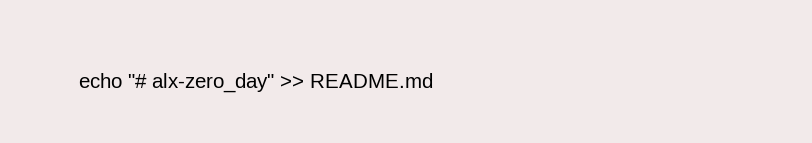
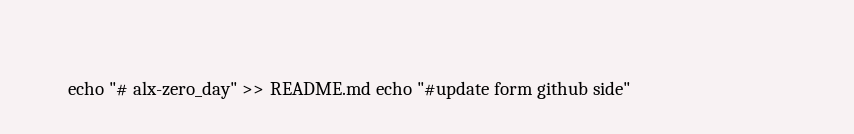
- echo "# alx-zero_day" >> README.md
+ echo "# alx-zero_day" >> README.md echo "#update form github side"

